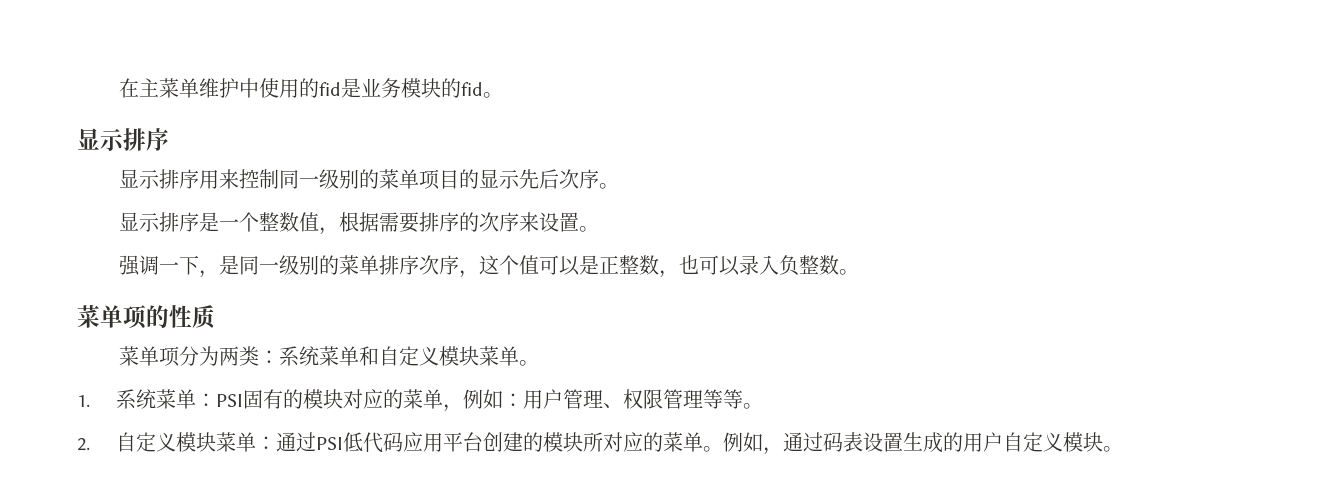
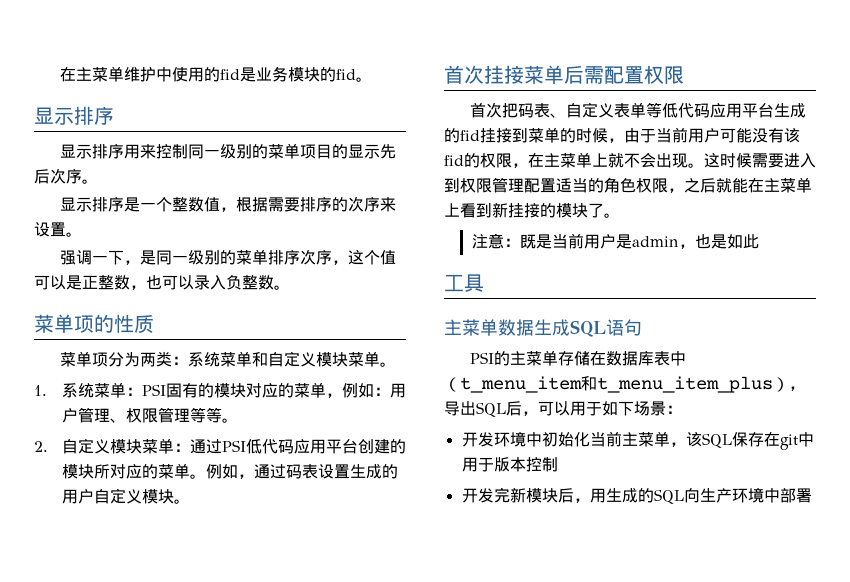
+ 首次挂接菜单后需配置权限
+ 首次把码表、自定义表单等低代码应用平台生成的fid挂接到菜单的时候，由于当前用户可能没有该fid的权限，在主菜单上就不会出现。这时候需要进入到权限管理配置适当的角色权限，之后就能在主菜单上看到新挂接的模块了。
+ 注意：既是当前用户是admin，也是如此
+ 工具
+ 主菜单数据生成SQL语句
+ PSI的主菜单存储在数据库表中（t_menu_item和t_menu_item_plus），导出SQL后，可以用于如下场景：
+ 开发环境中初始化当前主菜单，该SQL保存在git中用于版本控制
+ 开发完新模块后，用生成的SQL向生产环境中部署

